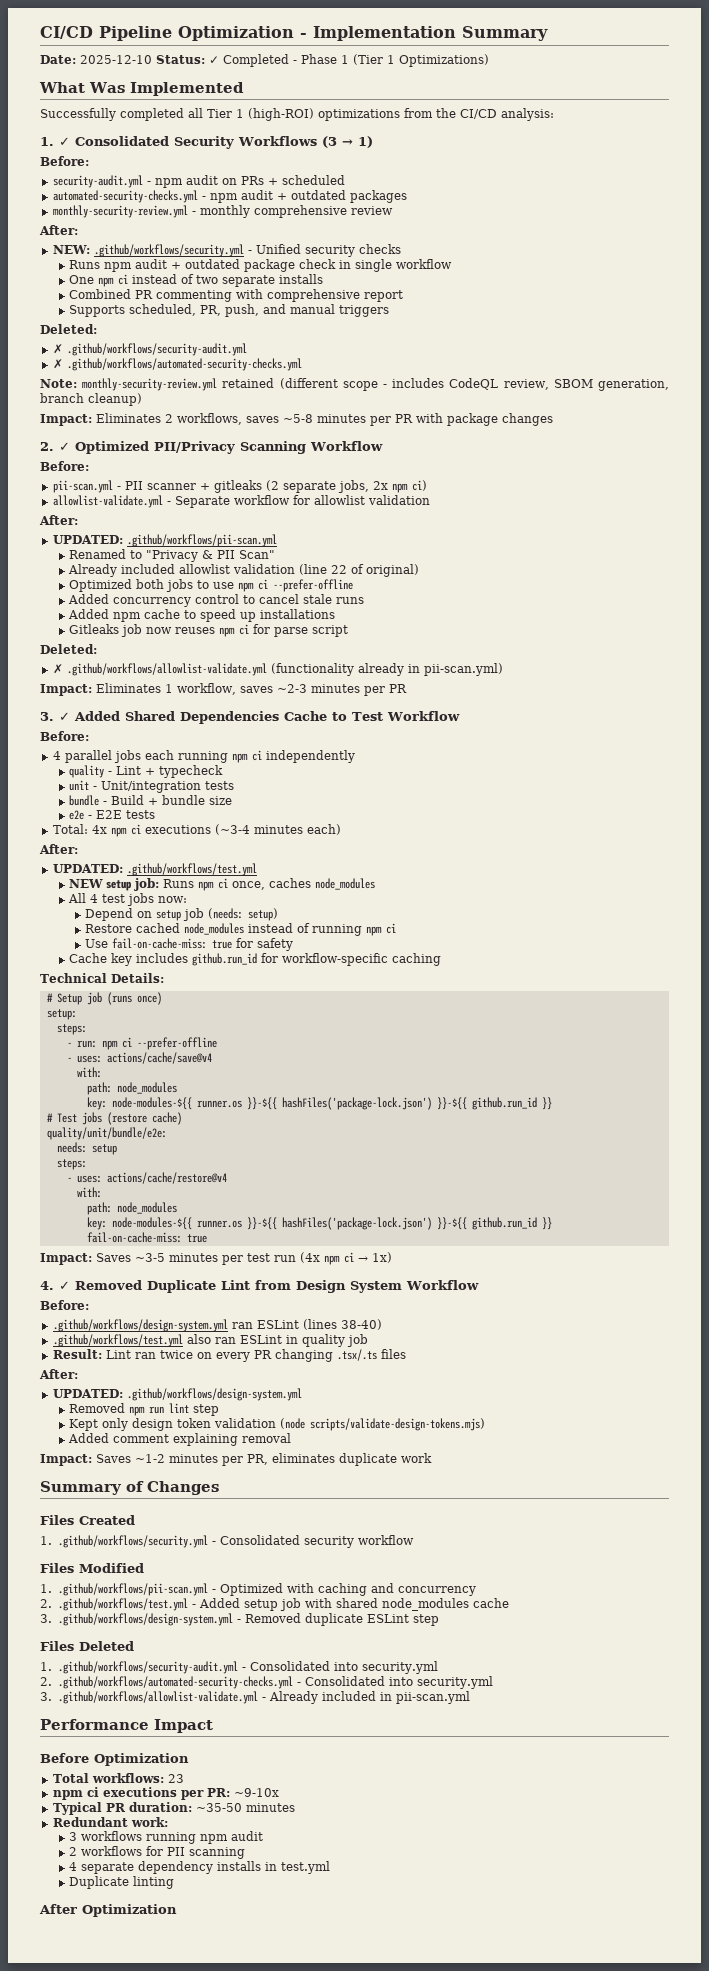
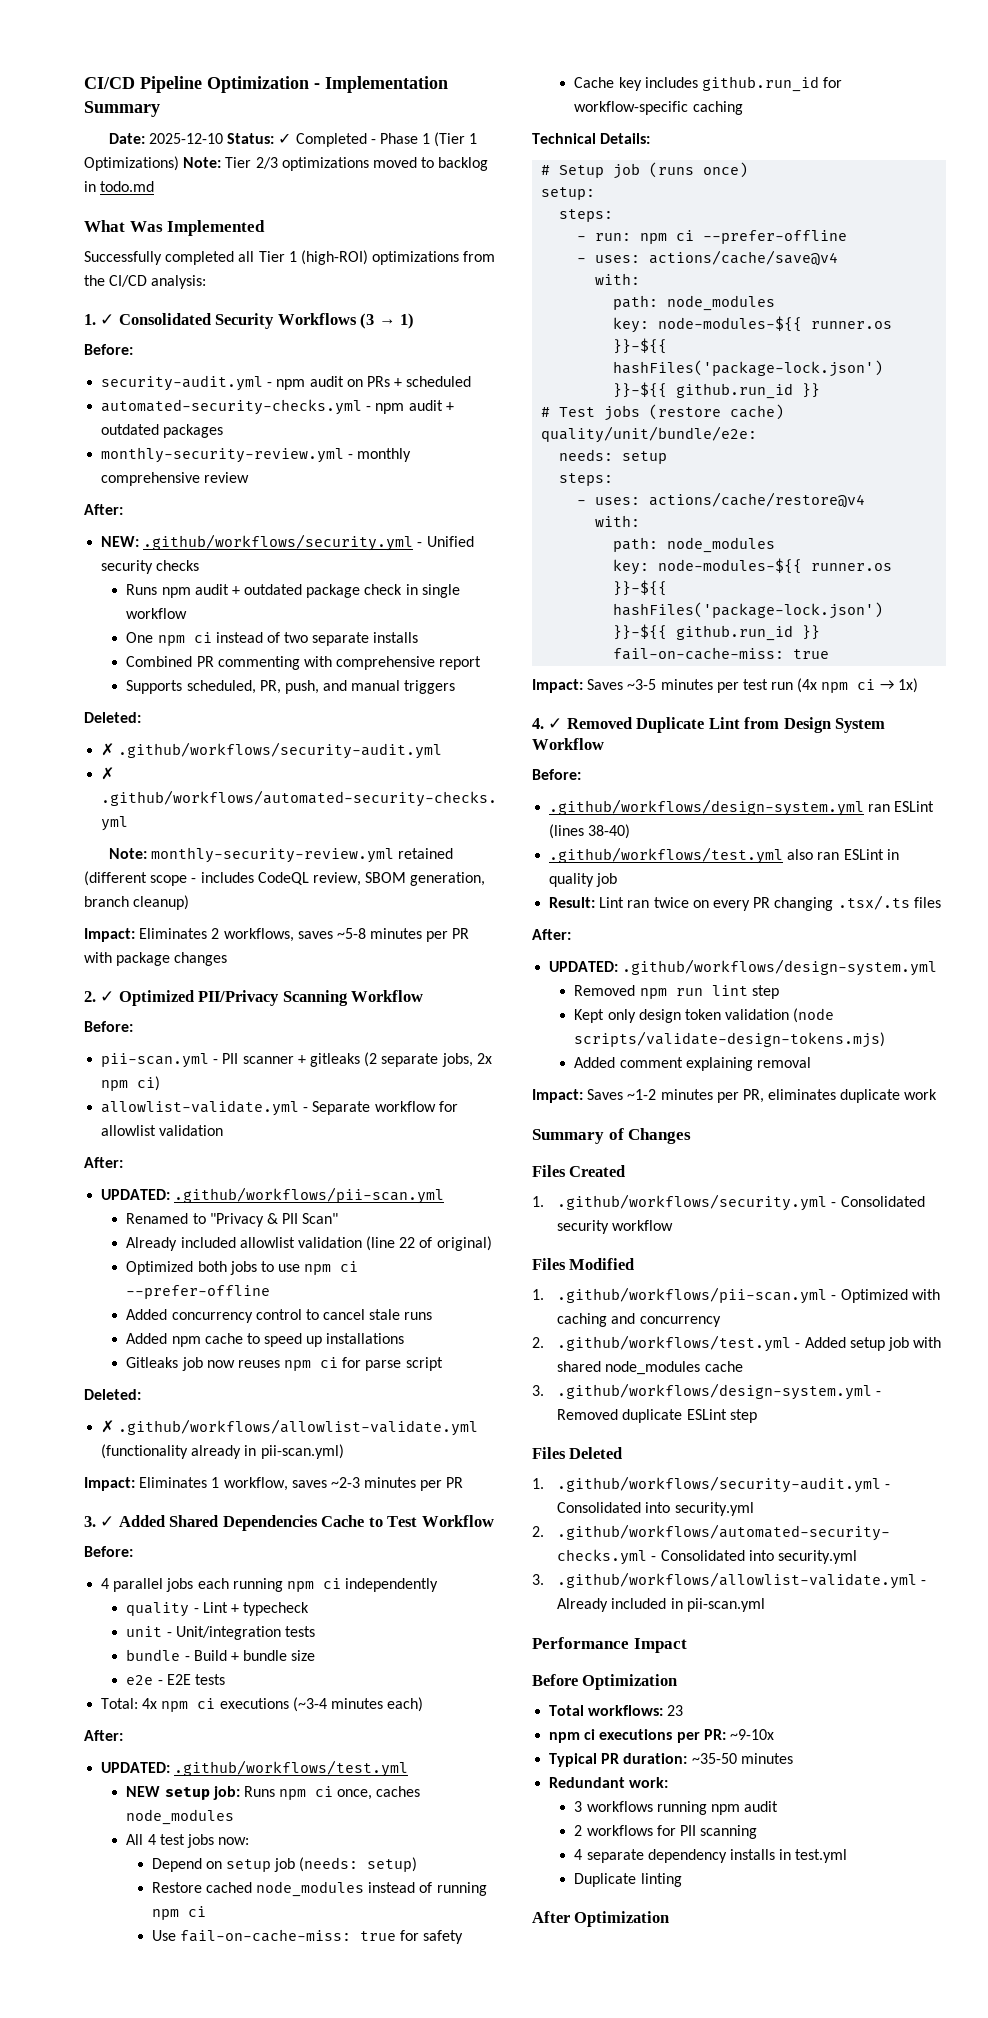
- Date: 2025-12-10 Status: ✓ Completed - Phase 1 (Tier 1 Optimizations)
+ Date: 2025-12-10 Status: ✓ Completed - Phase 1 (Tier 1 Optimizations) Note: Tier 2/3 optimizations moved to backlog in todo.md

